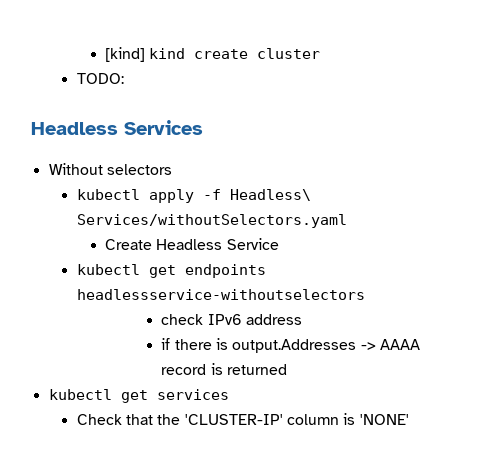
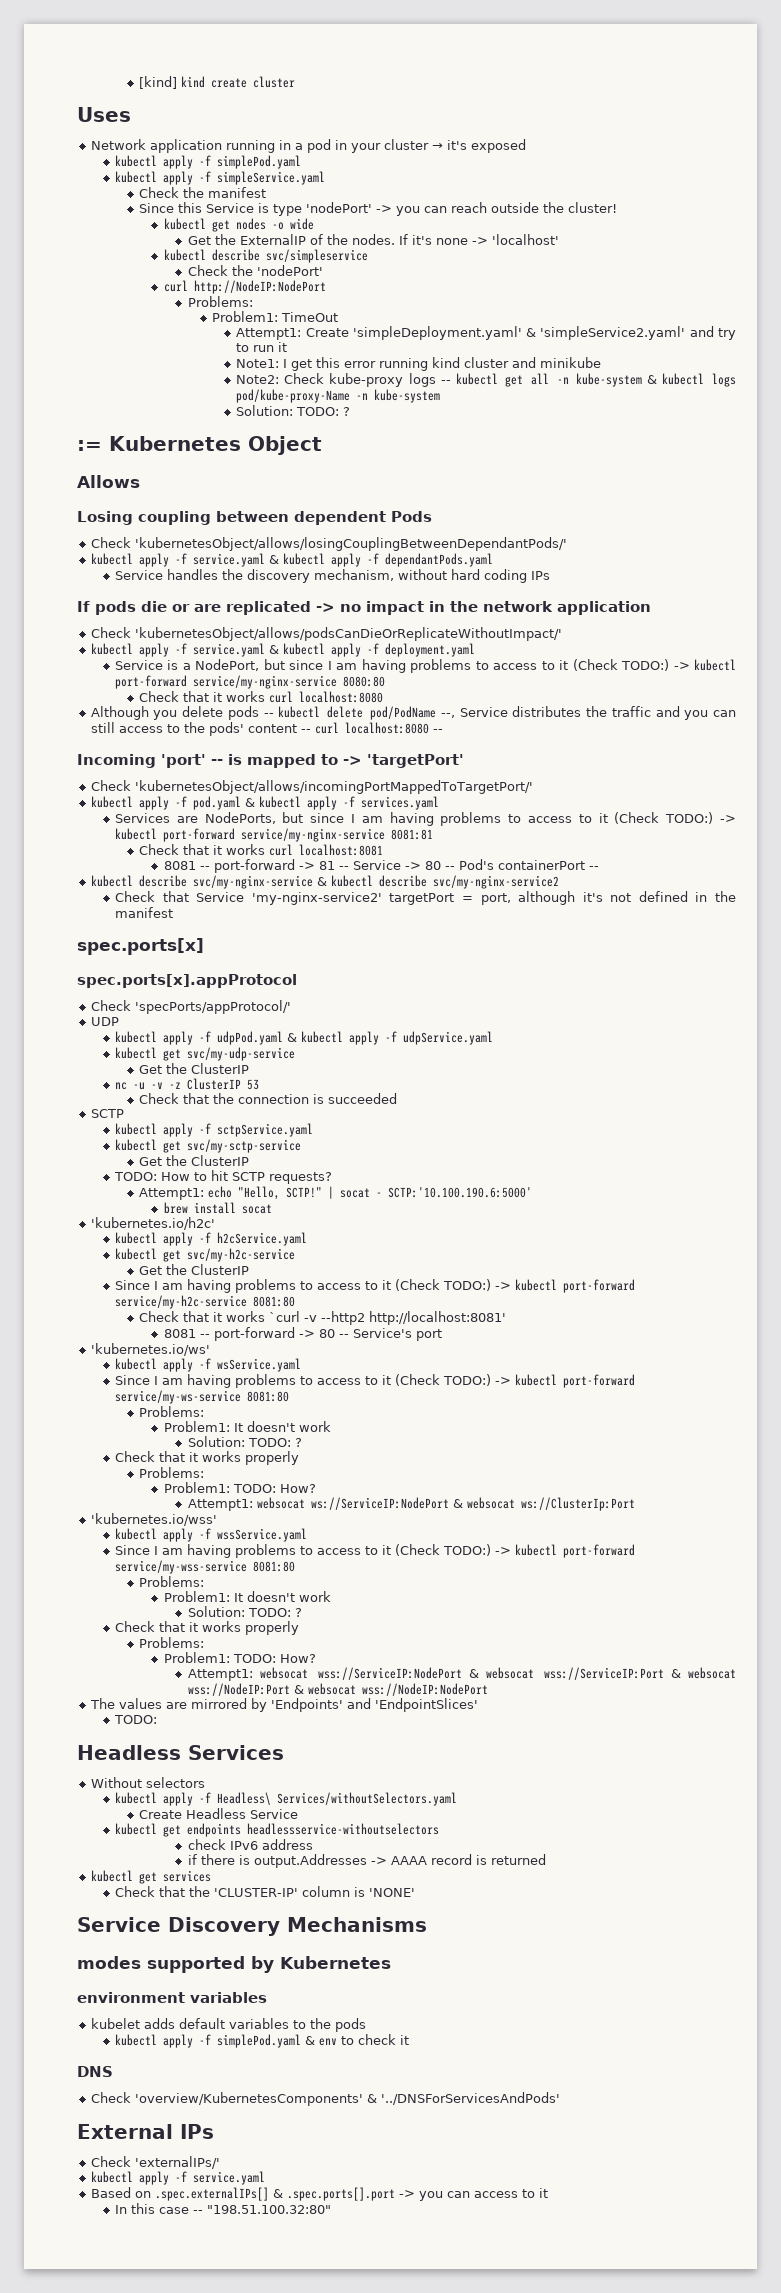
+ Uses
+ Network application running in a pod in your cluster → it's exposed
+ kubectl apply -f simplePod.yaml
+ kubectl apply -f simpleService.yaml
+ Check the manifest
+ Since this Service is type 'nodePort' -> you can reach outside the cluster!
+ kubectl get nodes -o wide
+ Get the ExternalIP of the nodes. If it's none -> 'localhost'
+ kubectl describe svc/simpleservice
+ Check the 'nodePort'
+ curl http://NodeIP:NodePort
+ Problems:
+ Problem1: TimeOut
+ Attempt1: Create 'simpleDeployment.yaml' & 'simpleService2.yaml' and try to run it
+ Note1: I get this error running kind cluster and minikube
+ Note2: Check kube-proxy logs -- kubectl get all -n kube-system & kubectl logs pod/kube-proxy-Name -n kube-system
+ Solution: TODO: ?
+ := Kubernetes Object
+ Allows
+ Losing coupling between dependent Pods
+ Check 'kubernetesObject/allows/losingCouplingBetweenDependantPods/'
+ kubectl apply -f service.yaml & kubectl apply -f dependantPods.yaml
+ Service handles the discovery mechanism, without hard coding IPs
+ If pods die or are replicated -> no impact in the network application
+ Check 'kubernetesObject/allows/podsCanDieOrReplicateWithoutImpact/'
+ kubectl apply -f service.yaml & kubectl apply -f deployment.yaml
+ Service is a NodePort, but since I am having problems to access to it (Check TODO:) -> kubectl port-forward service/my-nginx-service 8080:80
+ Check that it works curl localhost:8080
+ Although you delete pods -- kubectl delete pod/PodName --, Service distributes the traffic and you can still access to the pods' content -- curl localhost:8080 --
+ Incoming 'port' -- is mapped to -> 'targetPort'
+ Check 'kubernetesObject/allows/incomingPortMappedToTargetPort/'
+ kubectl apply -f pod.yaml & kubectl apply -f services.yaml
+ Services are NodePorts, but since I am having problems to access to it (Check TODO:) -> kubectl port-forward service/my-nginx-service 8081:81
+ Check that it works curl localhost:8081
+ 8081 -- port-forward -> 81 -- Service -> 80 -- Pod's containerPort --
+ kubectl describe svc/my-nginx-service & kubectl describe svc/my-nginx-service2
+ Check that Service 'my-nginx-service2' targetPort = port, although it's not defined in the manifest
+ spec.ports[x]
+ spec.ports[x].appProtocol
+ Check 'specPorts/appProtocol/'
+ UDP
+ kubectl apply -f udpPod.yaml & kubectl apply -f udpService.yaml
+ kubectl get svc/my-udp-service
+ Get the ClusterIP
+ nc -u -v -z ClusterIP 53
+ Check that the connection is succeeded
+ SCTP
+ kubectl apply -f sctpService.yaml
+ kubectl get svc/my-sctp-service
+ Get the ClusterIP
+ TODO: How to hit SCTP requests?
+ Attempt1: echo "Hello, SCTP!" | socat - SCTP:'10.100.190.6:5000'
+ brew install socat
+ 'kubernetes.io/h2c'
+ kubectl apply -f h2cService.yaml
+ kubectl get svc/my-h2c-service
+ Get the ClusterIP
+ Since I am having problems to access to it (Check TODO:) -> kubectl port-forward service/my-h2c-service 8081:80
+ Check that it works `curl -v --http2 http://localhost:8081'
+ 8081 -- port-forward -> 80 -- Service's port
+ 'kubernetes.io/ws'
+ kubectl apply -f wsService.yaml
+ Since I am having problems to access to it (Check TODO:) -> kubectl port-forward service/my-ws-service 8081:80
+ Problems:
+ Problem1: It doesn't work
+ Solution: TODO: ?
+ Check that it works properly
+ Problems:
+ Problem1: TODO: How?
+ Attempt1: websocat ws://ServiceIP:NodePort & websocat ws://ClusterIp:Port
+ 'kubernetes.io/wss'
+ kubectl apply -f wssService.yaml
+ Since I am having problems to access to it (Check TODO:) -> kubectl port-forward service/my-wss-service 8081:80
+ Problems:
+ Problem1: It doesn't work
+ Solution: TODO: ?
+ Check that it works properly
+ Problems:
+ Problem1: TODO: How?
+ Attempt1: websocat wss://ServiceIP:NodePort & websocat wss://ServiceIP:Port & websocat wss://NodeIP:Port & websocat wss://NodeIP:NodePort
+ The values are mirrored by 'Endpoints' and 'EndpointSlices'
+ Service Discovery Mechanisms
+ modes supported by Kubernetes
+ environment variables
+ kubelet adds default variables to the pods
+ kubectl apply -f simplePod.yaml & env to check it
+ DNS
+ Check 'overview/KubernetesComponents' & '../DNSForServicesAndPods'
+ External IPs
+ Check 'externalIPs/'
+ kubectl apply -f service.yaml
+ Based on .spec.externalIPs[] & .spec.ports[].port -> you can access to it
+ In this case -- "198.51.100.32:80"

